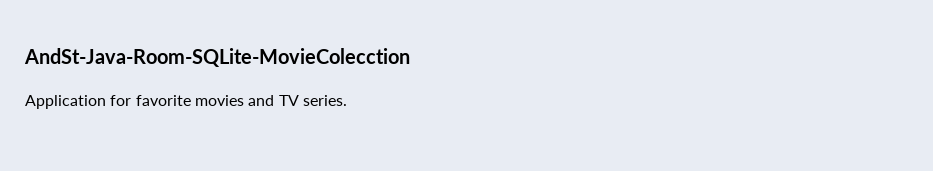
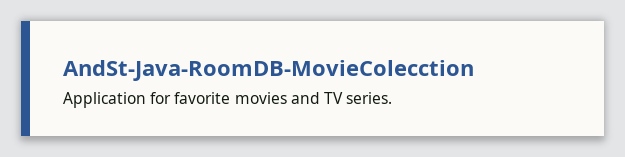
- AndSt-Java-Room-SQLite-MovieColecction
+ AndSt-Java-RoomDB-MovieColecction

